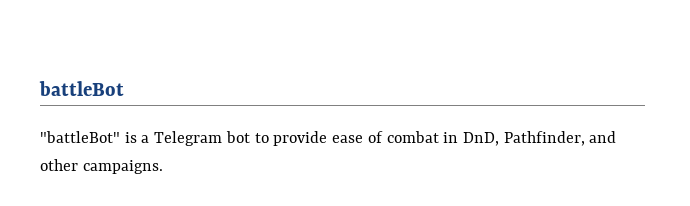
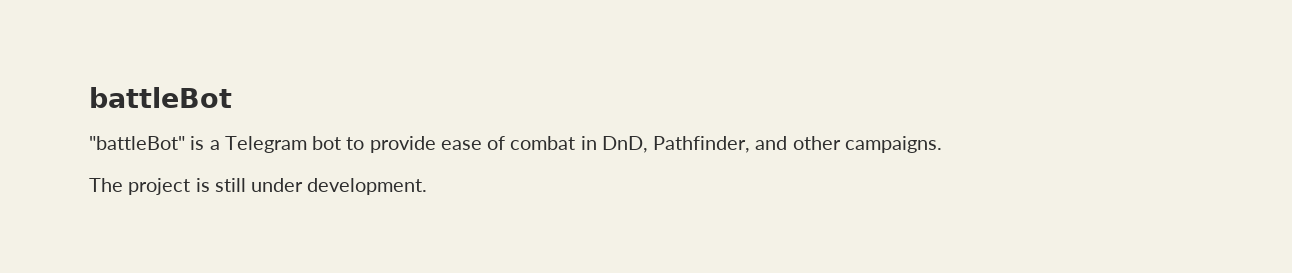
+ The project is still under development.

